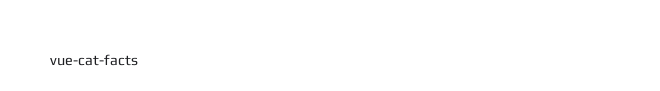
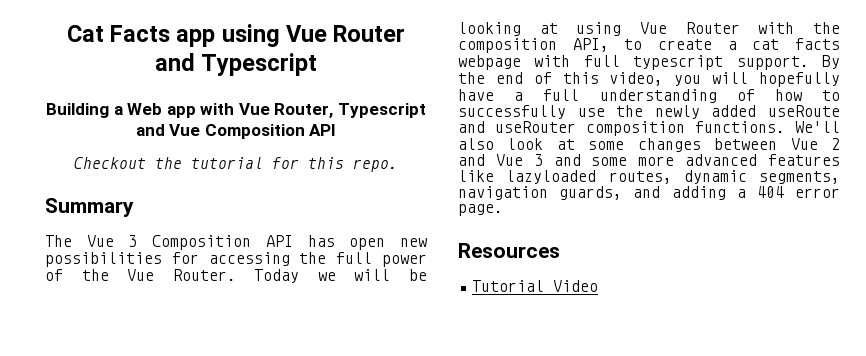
- vue-cat-facts
+ Cat Facts app using Vue Router and Typescript
+ Building a Web app with Vue Router, Typescript and Vue Composition API
+ Checkout the tutorial for this repo.
+ Summary
+ The Vue 3 Composition API has open new possibilities for accessing the full power of the Vue Router. Today we will be looking at using Vue Router with the composition API, to create a cat facts webpage with full typescript support. By the end of this video, you will hopefully have a full understanding of how to successfully use the newly added useRoute and useRouter composition functions. We'll also look at some changes between Vue 2 and Vue 3 and some more advanced features like lazyloaded routes, dynamic segments, navigation guards, and adding a 404 error page.
+ Resources
+ Tutorial Video

